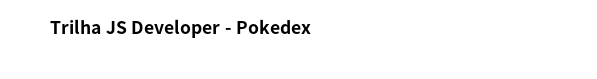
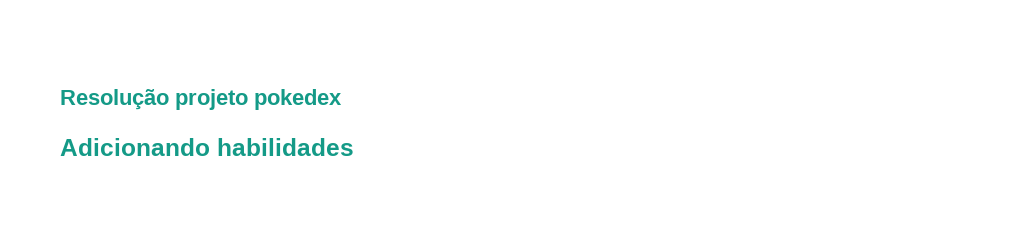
- Trilha JS Developer - Pokedex
+ Resolução projeto pokedex
+ Adicionando habilidades

